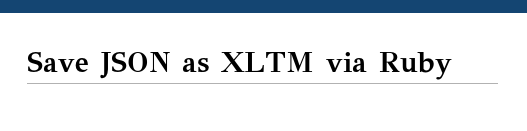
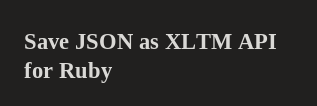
- Save JSON as XLTM via Ruby
+ Save JSON as XLTM API for Ruby

